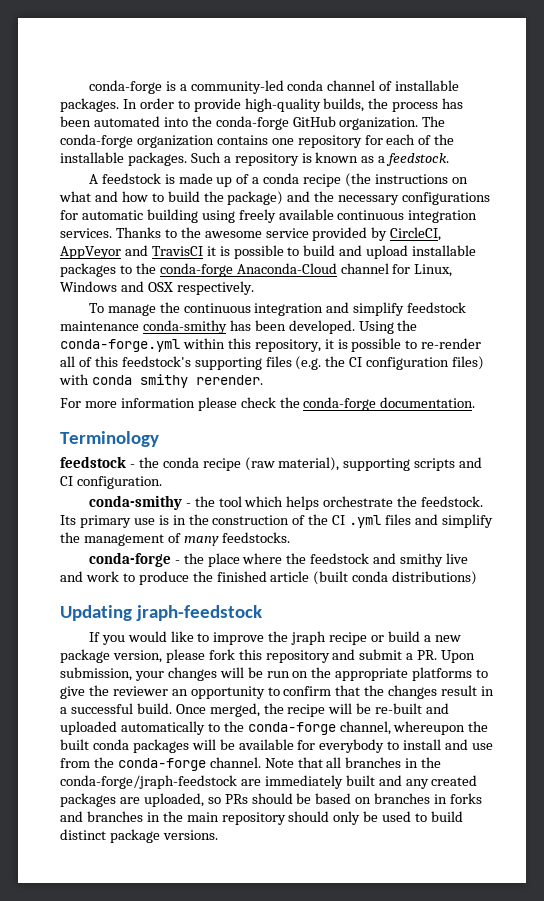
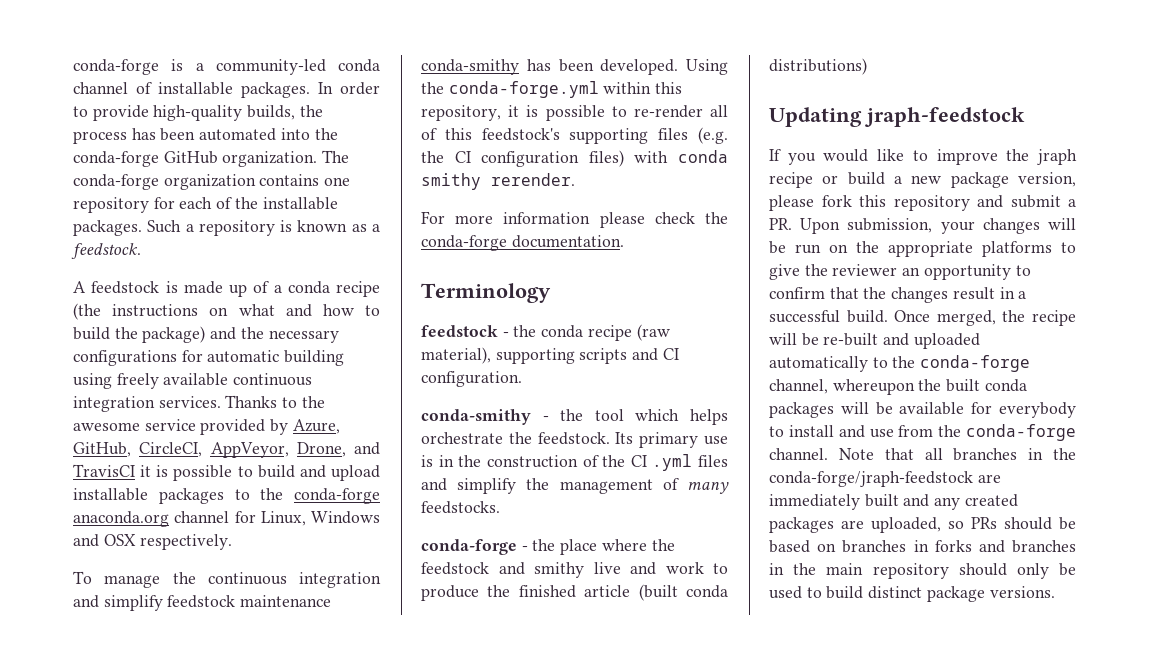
- Thanks to the awesome service provided by CircleCI, AppVeyor and TravisCI it is possible to build and upload installable packages to the conda-forge Anaconda-Cloud channel for Linux, Windows and OSX respectively.
+ Thanks to the awesome service provided by Azure, GitHub, CircleCI, AppVeyor, Drone, and TravisCI it is possible to build and upload installable packages to the conda-forge anaconda.org channel for Linux, Windows and OSX respectively.

